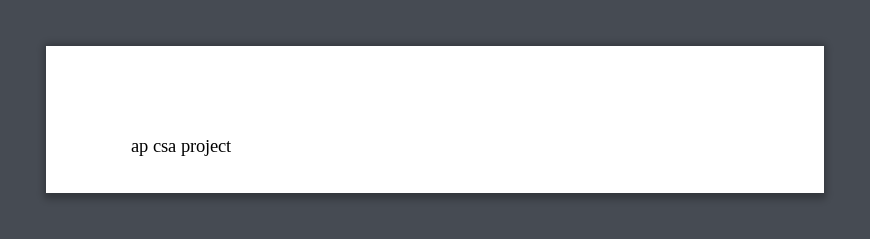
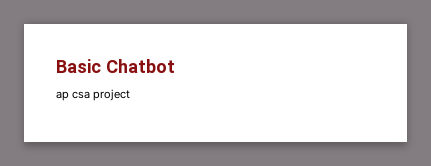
+ Basic Chatbot

